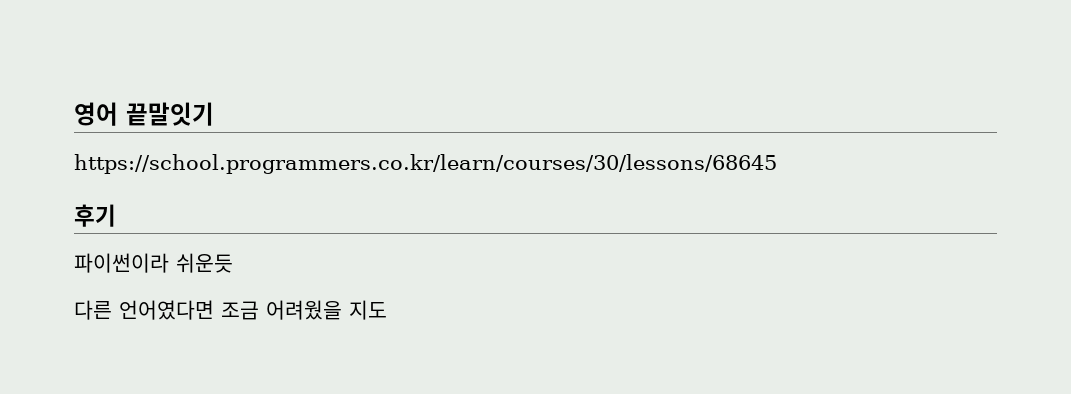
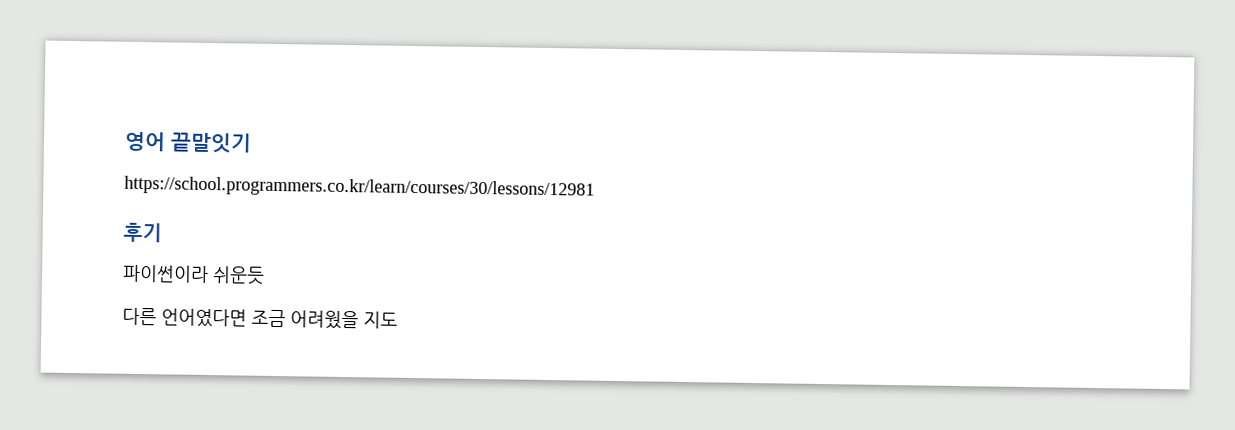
- https://school.programmers.co.kr/learn/courses/30/lessons/68645
+ https://school.programmers.co.kr/learn/courses/30/lessons/12981

